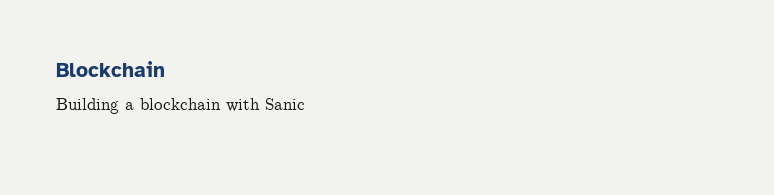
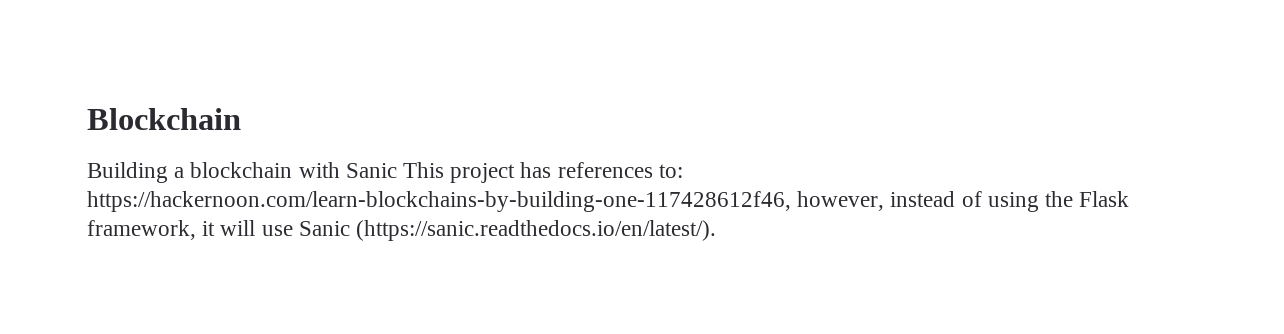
- Building a blockchain with Sanic
+ Building a blockchain with Sanic This project has references to: https://hackernoon.com/learn-blockchains-by-building-one-117428612f46, however, instead of using the Flask framework, it will use Sanic (https://sanic.readthedocs.io/en/latest/).

